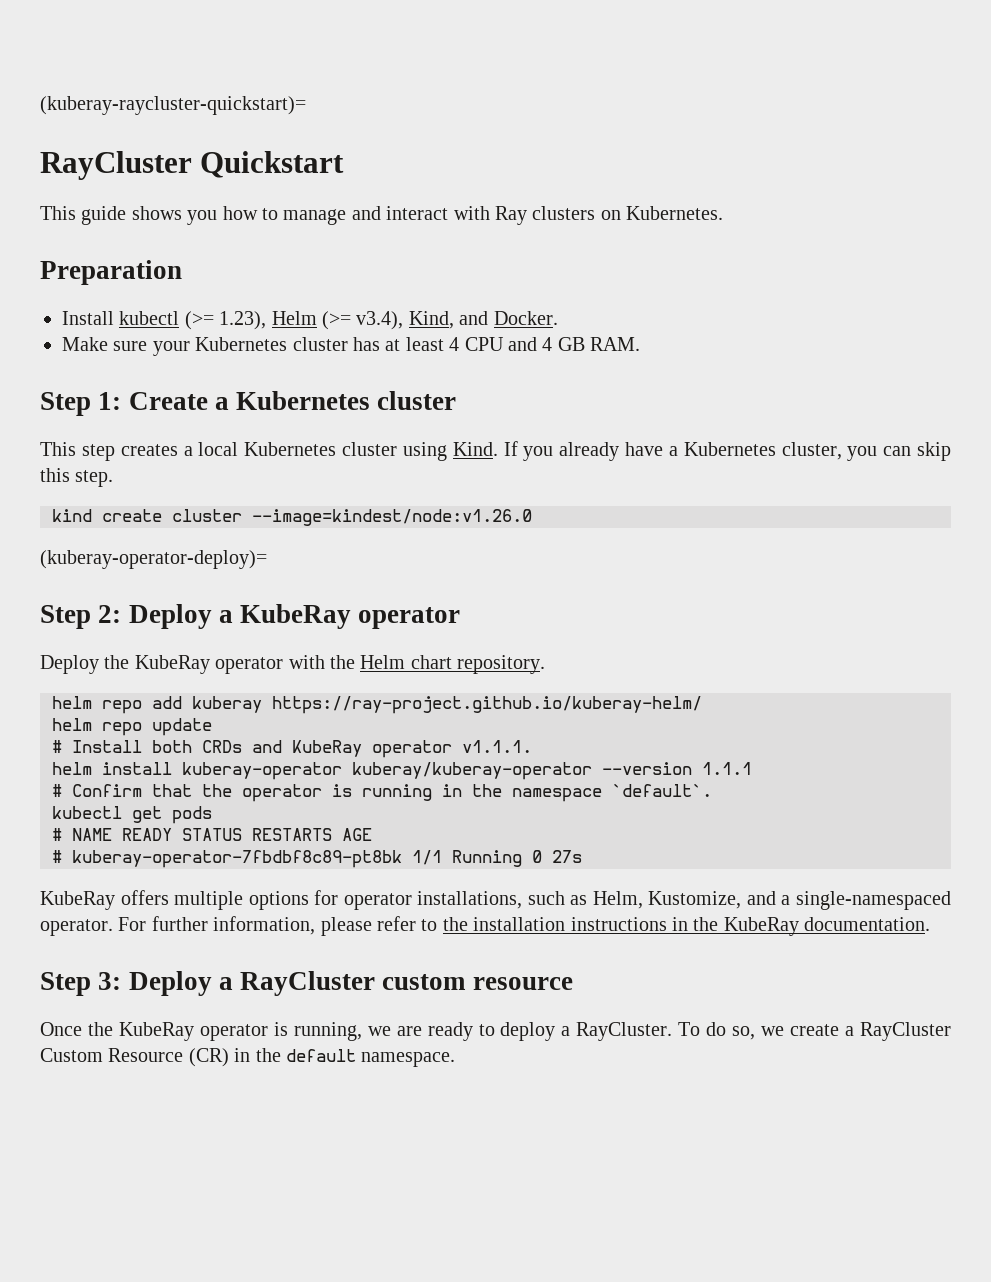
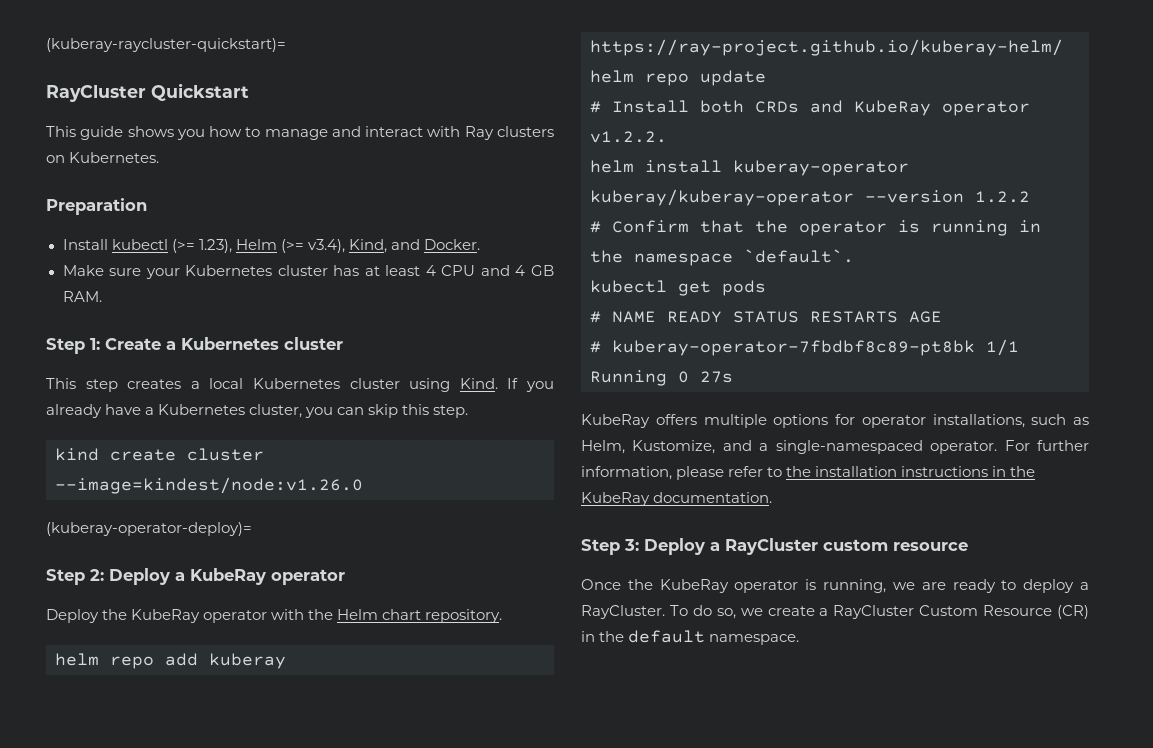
- # Install both CRDs and KubeRay operator v1.1.1.
+ # Install both CRDs and KubeRay operator v1.2.2.
- helm install kuberay-operator kuberay/kuberay-operator --version 1.1.1
+ helm install kuberay-operator kuberay/kuberay-operator --version 1.2.2

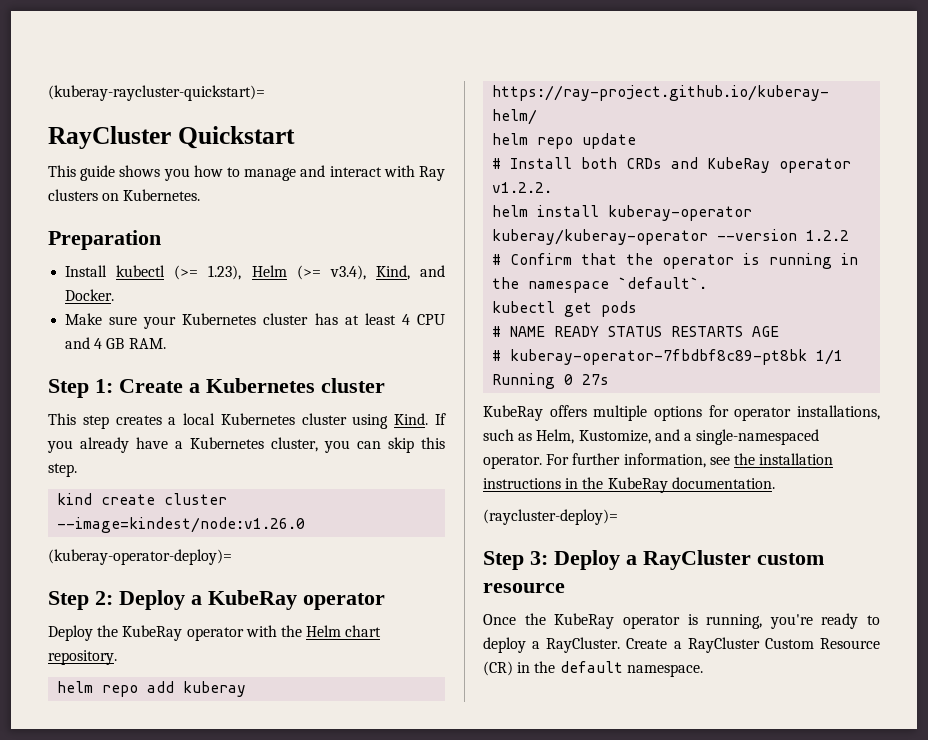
- For further information, please refer to the installation instructions in the KubeRay documentation.
+ For further information, see the installation instructions in the KubeRay documentation.
+ (raycluster-deploy)=
- Once the KubeRay operator is running, we are ready to deploy a RayCluster.
+ Once the KubeRay operator is running, you're ready to deploy a RayCluster.
- To do so, we create a RayCluster Custom Resource (CR) in the default namespace.
+ Create a RayCluster Custom Resource (CR) in the default namespace.

